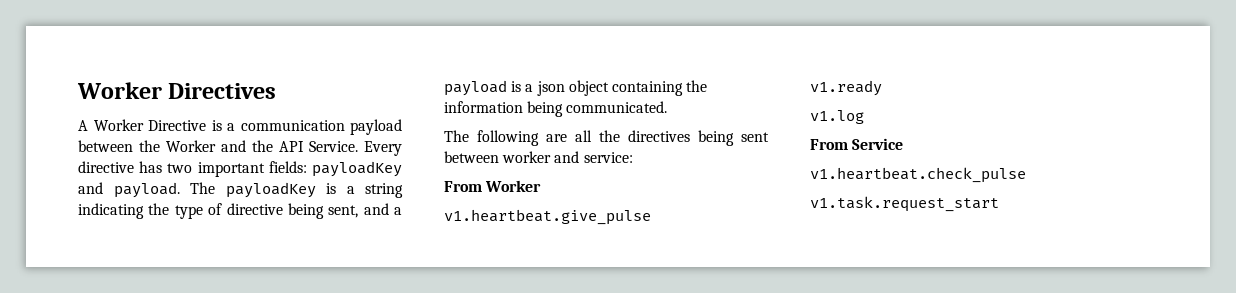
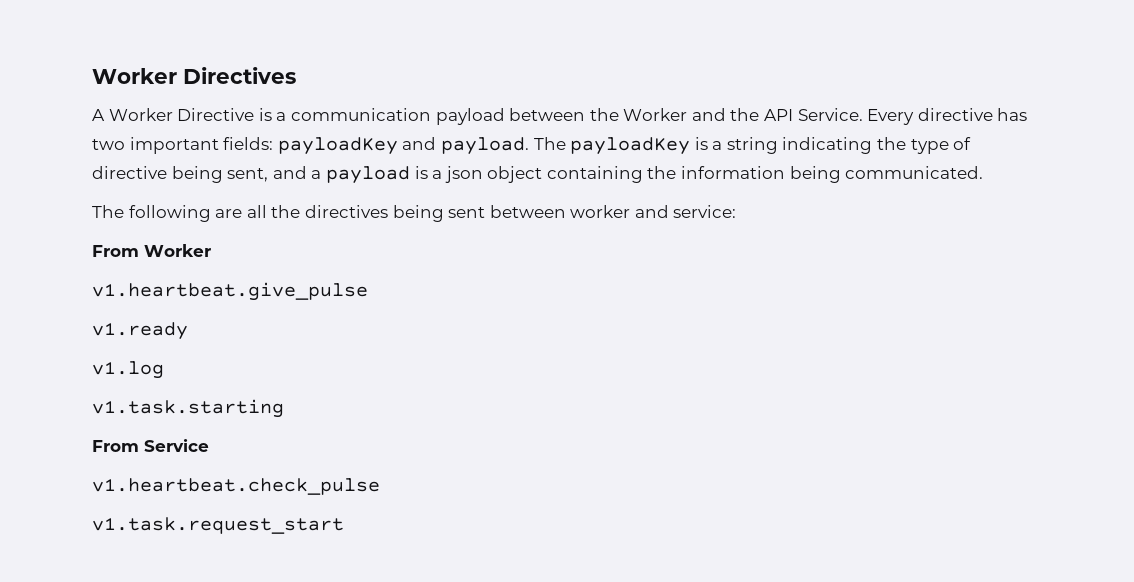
+ v1.task.starting

